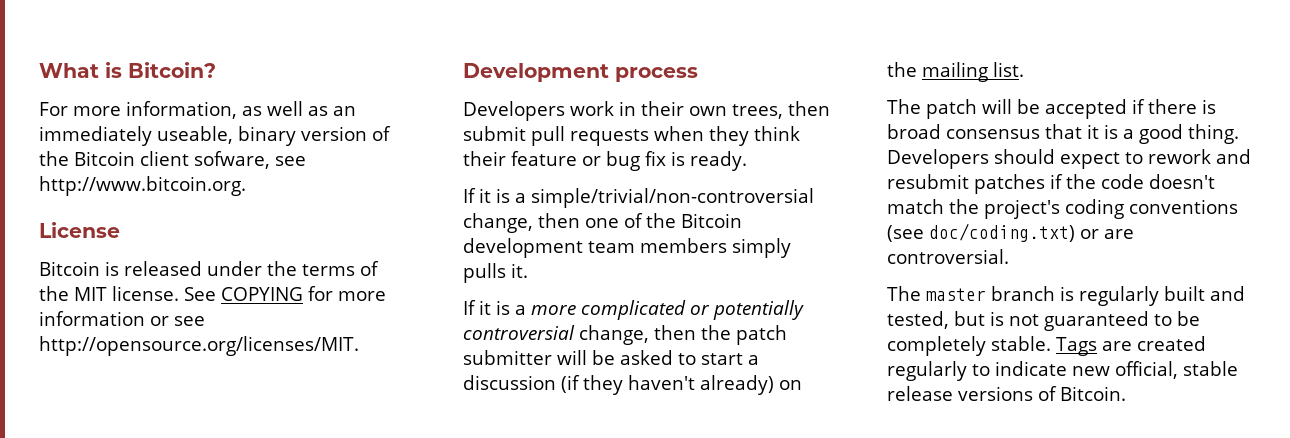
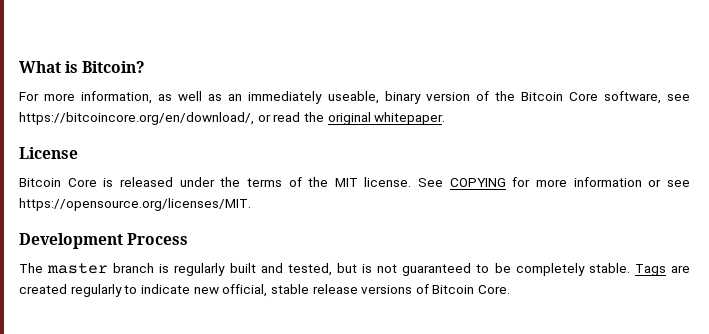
- For more information, as well as an immediately useable, binary version of the Bitcoin client sofware, see http://www.bitcoin.org.
+ For more information, as well as an immediately useable, binary version of the Bitcoin Core software, see https://bitcoincore.org/en/download/, or read the original whitepaper.
- Bitcoin is released under the terms of the MIT license.
+ Bitcoin Core is released under the terms of the MIT license.
- See COPYING for more information or see http://opensource.org/licenses/MIT.
+ See COPYING for more information or see https://opensource.org/licenses/MIT.
- Development process
- Developers work in their own trees, then submit pull requests when they think their feature or bug fix is ready.
- If it is a simple/trivial/non-controversial change, then one of the Bitcoin development team members simply pulls it.
- If it is a more complicated or potentially controversial change, then the patch submitter will be asked to start a discussion (if they haven't already) on the mailing list.
- The patch will be accepted if there is broad consensus that it is a good thing. Developers should expect to rework and resubmit patches if the code doesn't match the project's coding conventions (see doc/coding.txt) or are controversial.
+ Development Process
- Tags are created regularly to indicate new official, stable release versions of Bitcoin.
+ Tags are created regularly to indicate new official, stable release versions of Bitcoin Core.

